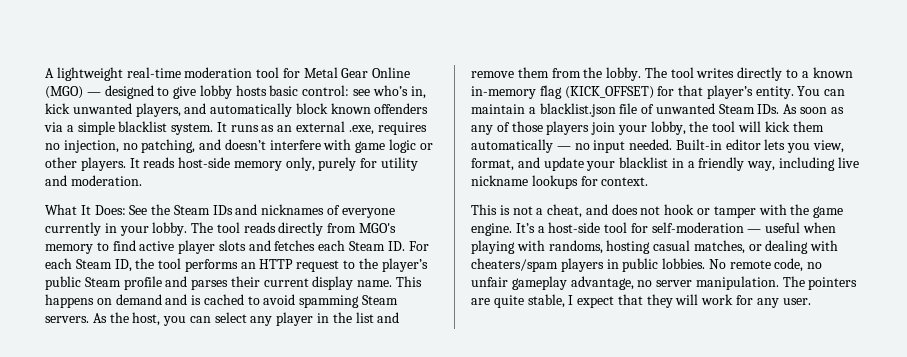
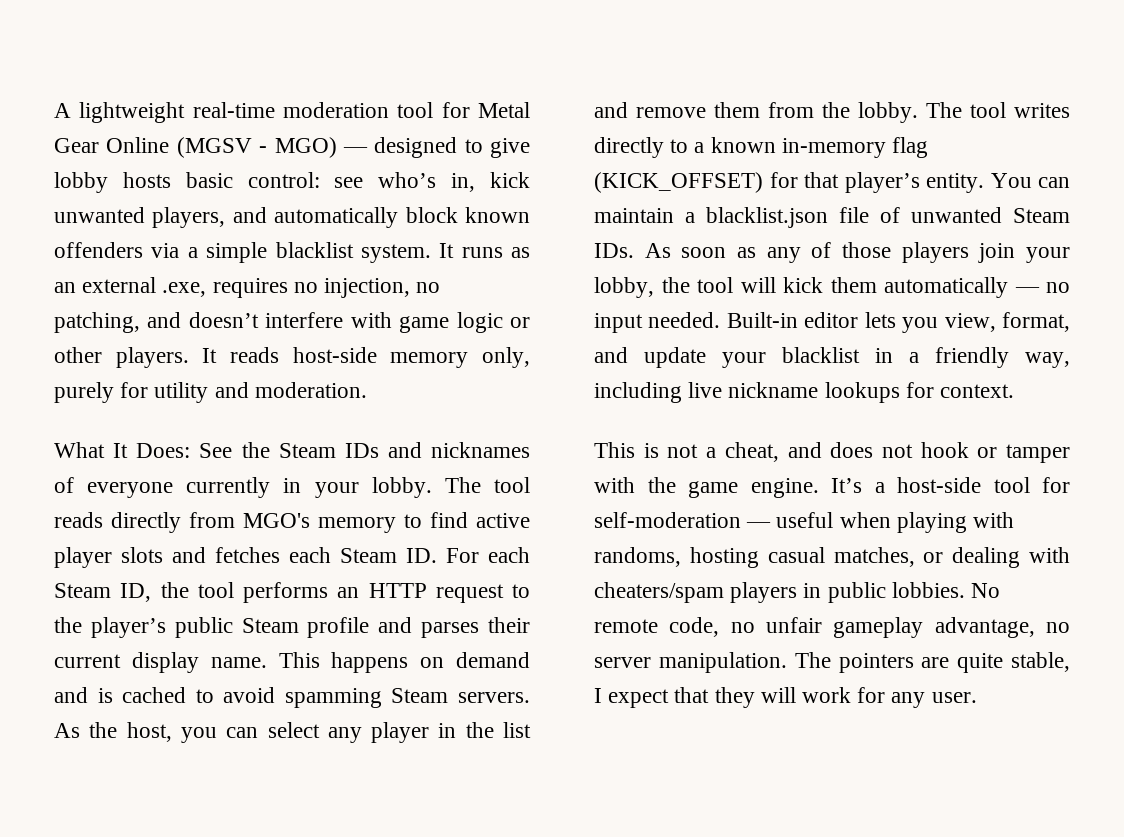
- A lightweight real-time moderation tool for Metal Gear Online (MGO) — designed to give lobby hosts basic control: see who’s in, kick unwanted players, and automatically block known offenders via a simple blacklist system.
+ A lightweight real-time moderation tool for Metal Gear Online (MGSV - MGO) — designed to give lobby hosts basic control: see who’s in, kick unwanted players, and automatically block known offenders via a simple blacklist system.

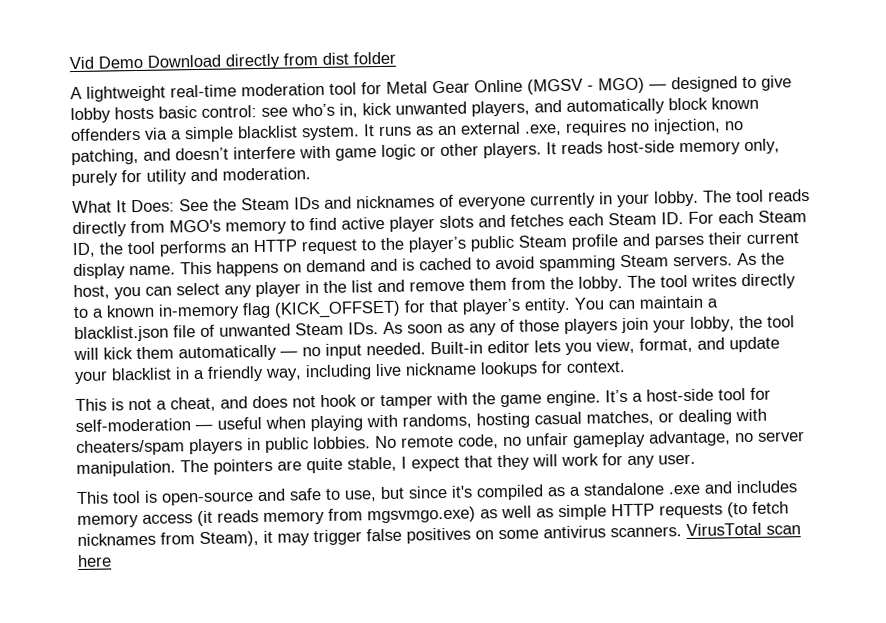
+ Vid Demo Download directly from dist folder
+ This tool is open-source and safe to use, but since it's compiled as a standalone .exe and includes memory access (it reads memory from mgsvmgo.exe) as well as simple HTTP requests (to fetch nicknames from Steam), it may trigger false positives on some antivirus scanners. VirusTotal scan here

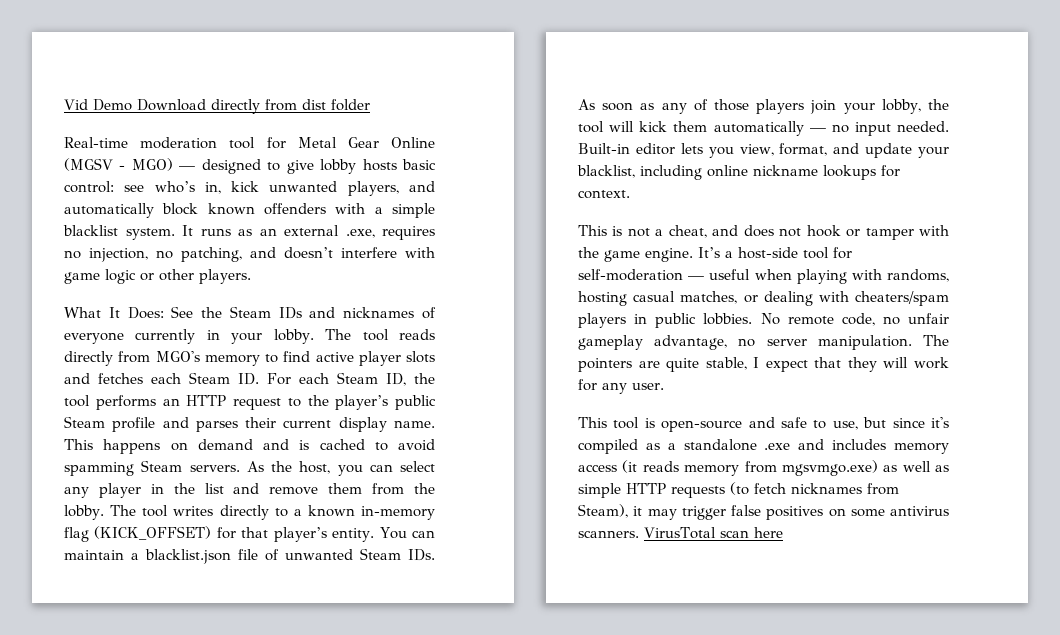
- A lightweight real-time moderation tool for Metal Gear Online (MGSV - MGO) — designed to give lobby hosts basic control: see who’s in, kick unwanted players, and automatically block known offenders via a simple blacklist system.
+ Real-time moderation tool for Metal Gear Online (MGSV - MGO) — designed to give lobby hosts basic control: see who’s in, kick unwanted players, and automatically block known offenders with a simple blacklist system.
- It reads host-side memory only, purely for utility and moderation.
- Built-in editor lets you view, format, and update your blacklist in a friendly way, including live nickname lookups for context.
+ Built-in editor lets you view, format, and update your blacklist, including online nickname lookups for context.

